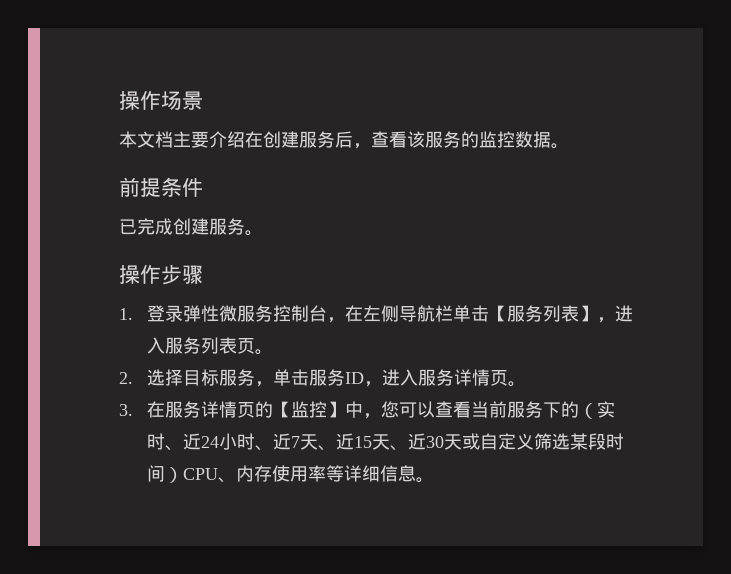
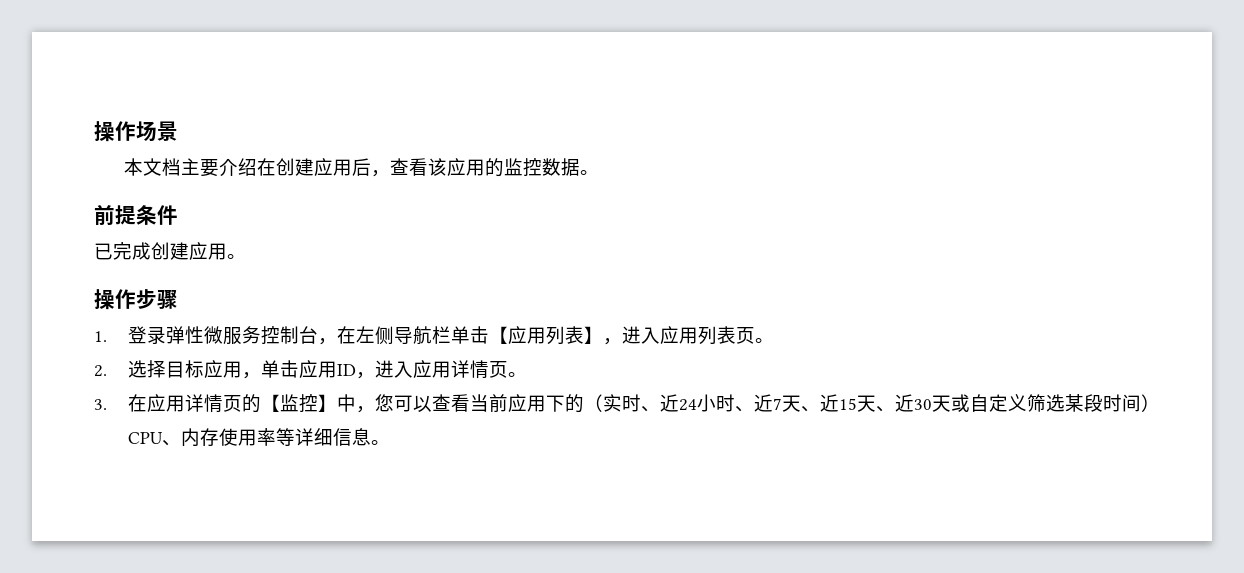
- 本文档主要介绍在创建服务后，查看该服务的监控数据。
+ 本文档主要介绍在创建应用后，查看该应用的监控数据。
- 已完成创建服务。
+ 已完成创建应用。
- 1.登录弹性微服务控制台，在左侧导航栏单击【服务列表】，进入服务列表页。
+ 1.登录弹性微服务控制台，在左侧导航栏单击【应用列表】，进入应用列表页。
- 2.选择目标服务，单击服务ID，进入服务详情页。
+ 2.选择目标应用，单击应用ID，进入应用详情页。
- 3.在服务详情页的【监控】中，您可以查看当前服务下的（实时、近24小时、近7天、近15天、近30天或自定义筛选某段时间）CPU、内存使用率等详细信息。
+ 3.在应用详情页的【监控】中，您可以查看当前应用下的（实时、近24小时、近7天、近15天、近30天或自定义筛选某段时间）CPU、内存使用率等详细信息。

